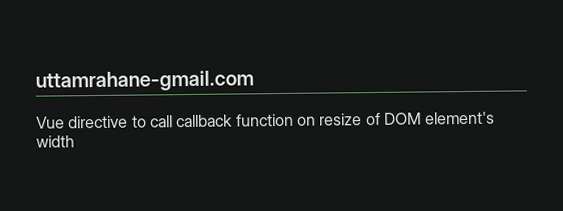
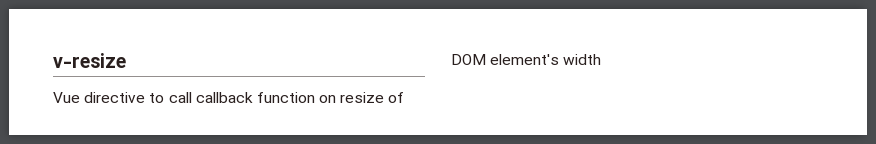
- uttamrahane-gmail.com
+ v-resize

